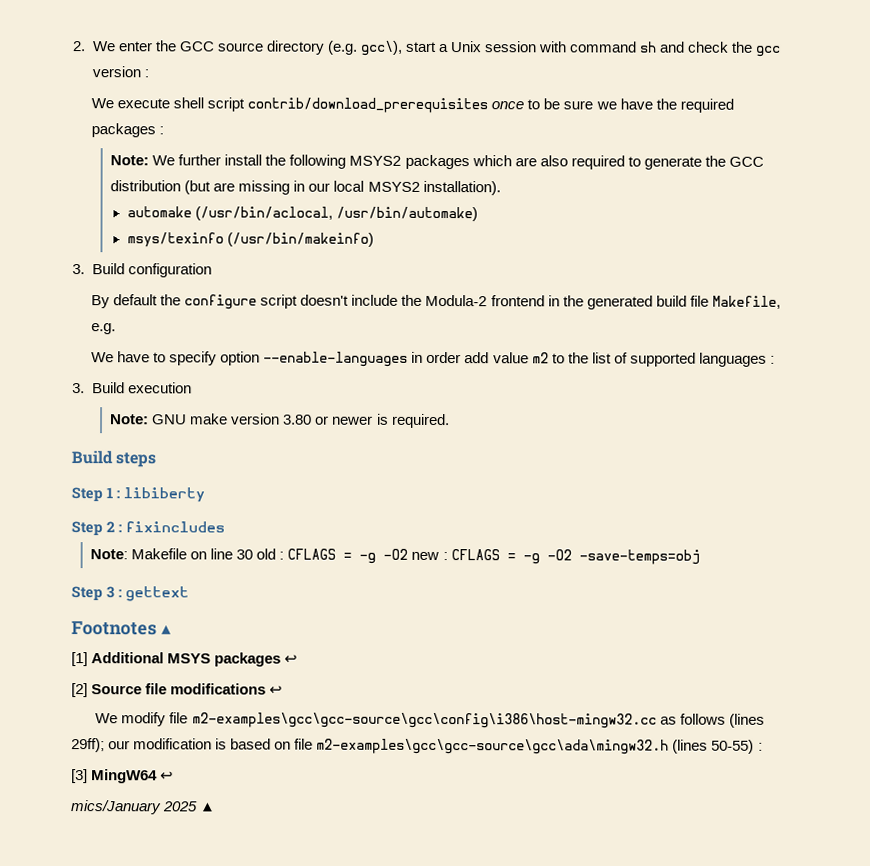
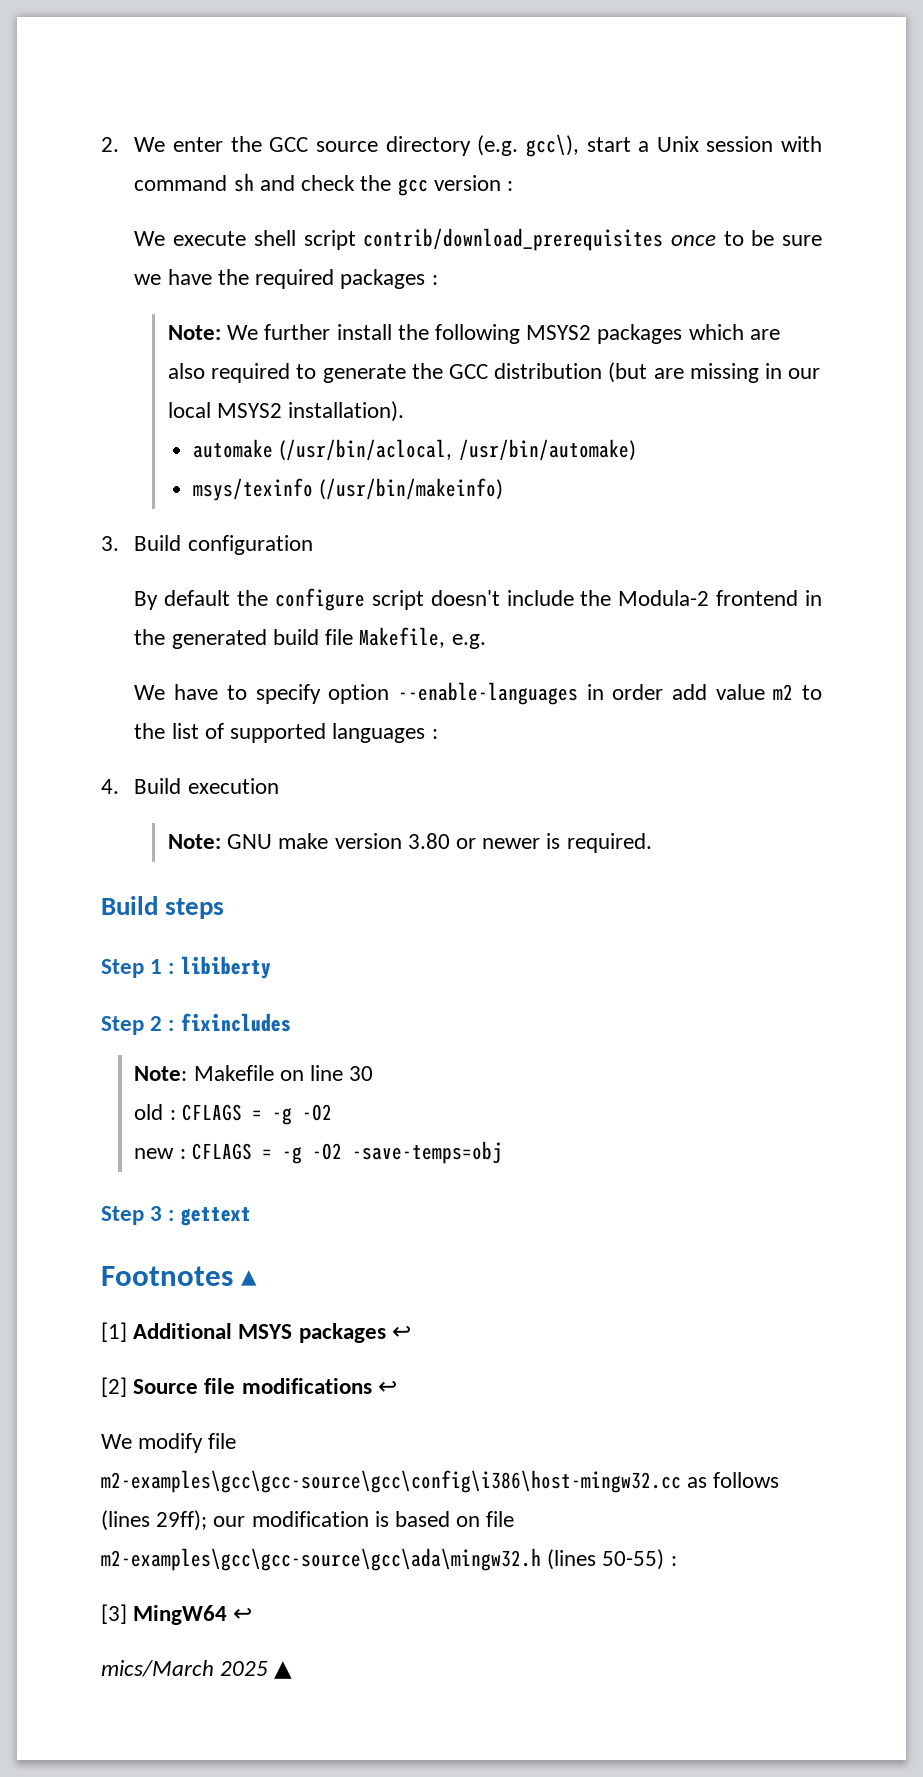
- 3. Build execution
+ 4. Build execution
- Note: Makefile on line 30 old : CFLAGS = -g -O2 new : CFLAGS = -g -O2 -save-temps=obj
+ Note: Makefile on line 30
+ old : CFLAGS = -g -O2
+ new : CFLAGS = -g -O2 -save-temps=obj
- mics/January 2025 ▲
+ mics/March 2025 ▲

